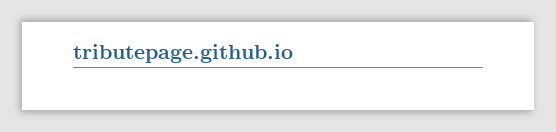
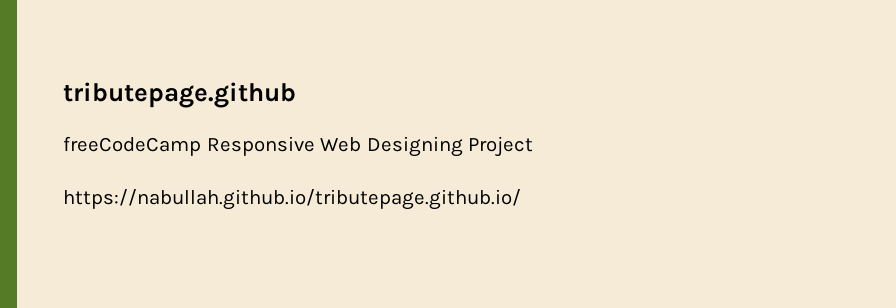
- tributepage.github.io
+ tributepage.github
+ freeCodeCamp Responsive Web Designing Project
+ https://nabullah.github.io/tributepage.github.io/

